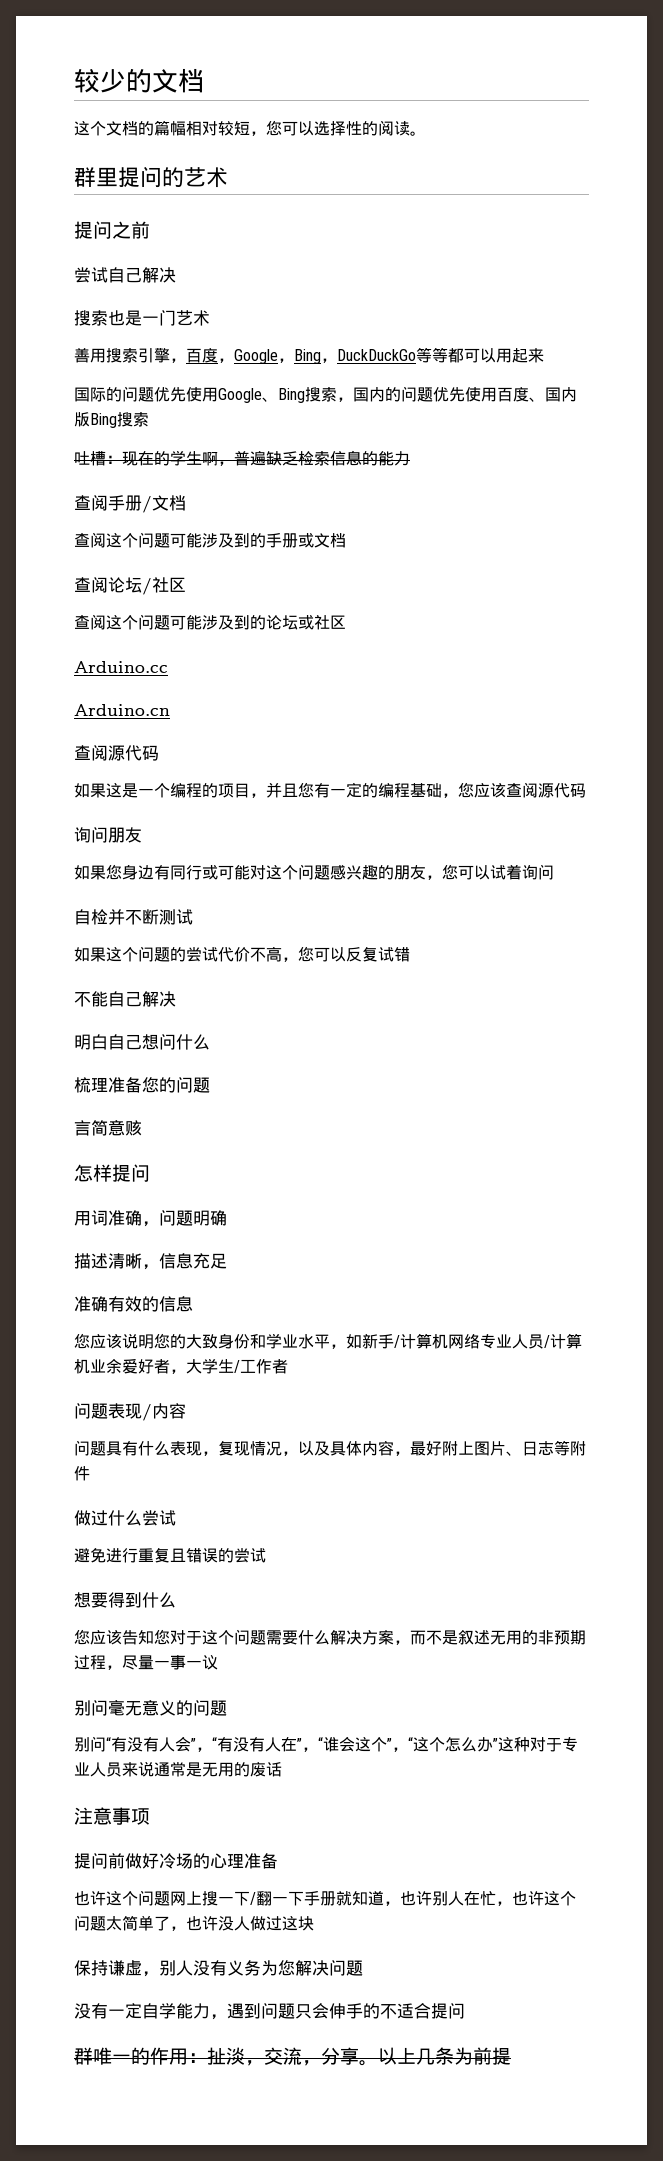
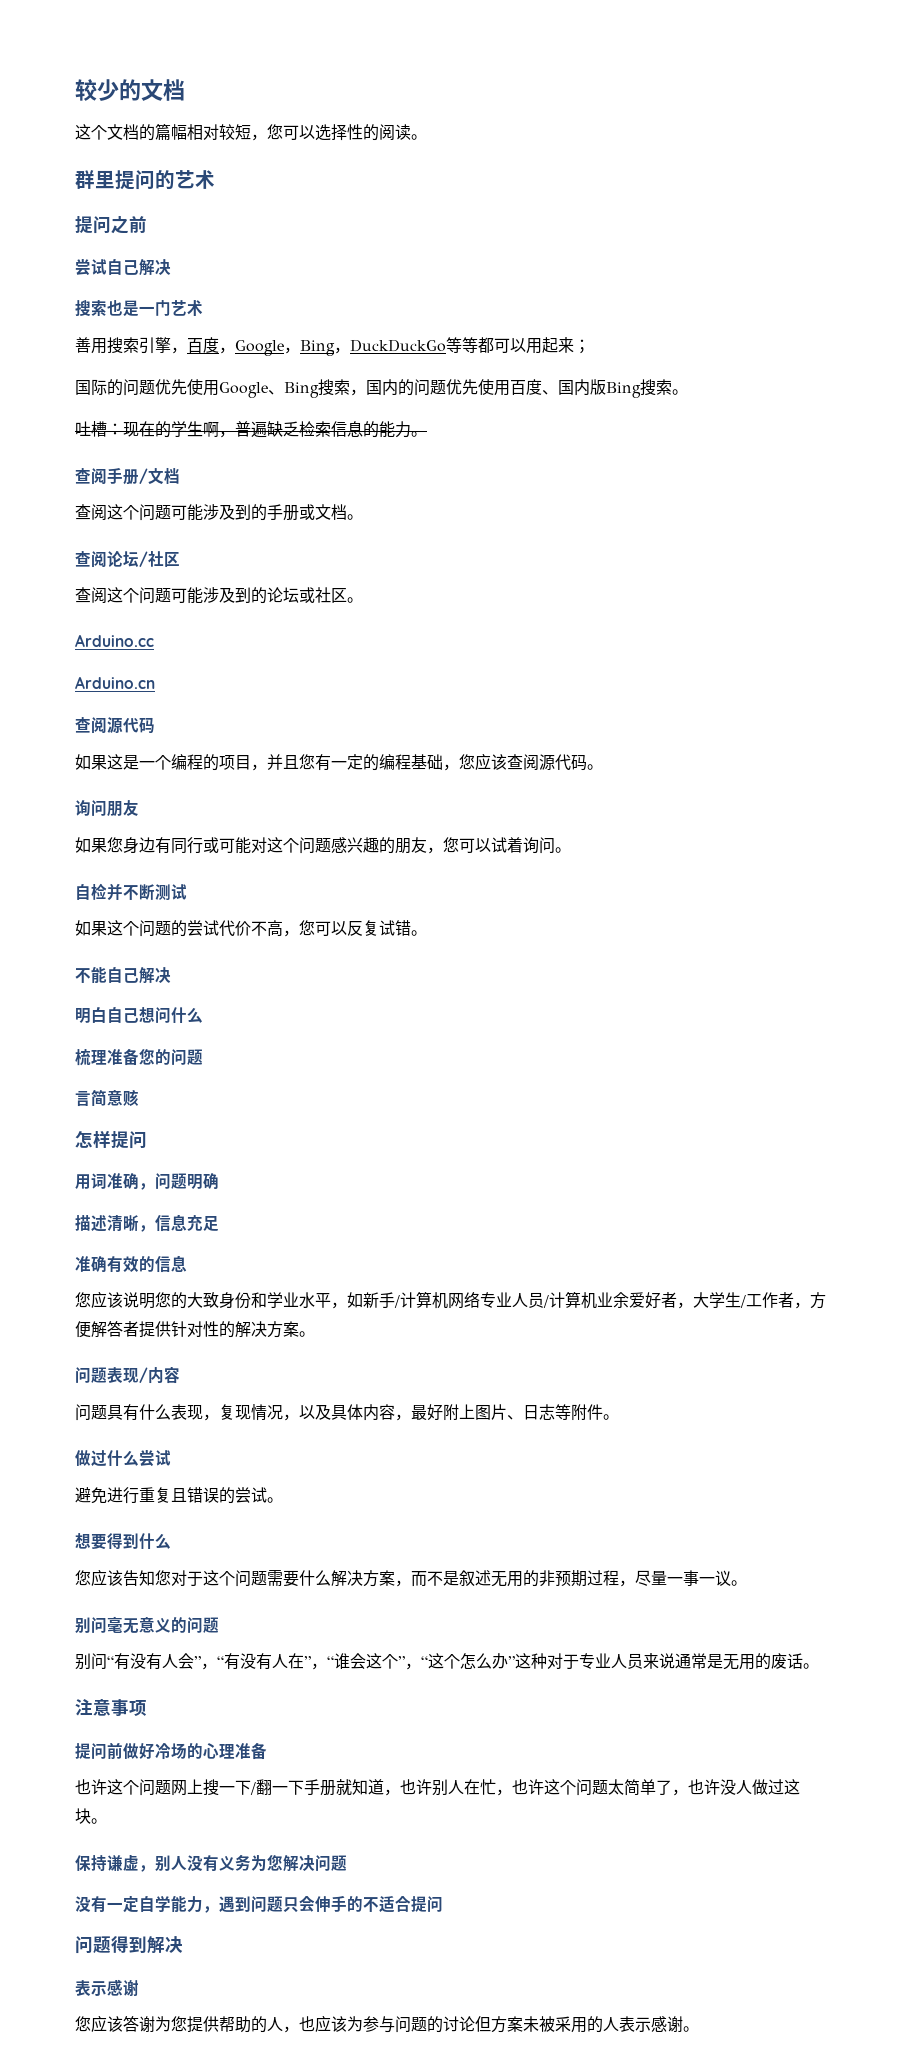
- 善用搜索引擎，百度，Google，Bing，DuckDuckGo等等都可以用起来
+ 善用搜索引擎，百度，Google，Bing，DuckDuckGo等等都可以用起来；
- 国际的问题优先使用Google、Bing搜索，国内的问题优先使用百度、国内版Bing搜索
+ 国际的问题优先使用Google、Bing搜索，国内的问题优先使用百度、国内版Bing搜索。
- 吐槽：现在的学生啊，普遍缺乏检索信息的能力
+ 吐槽：现在的学生啊，普遍缺乏检索信息的能力。
- 查阅这个问题可能涉及到的手册或文档
+ 查阅这个问题可能涉及到的手册或文档。
- 查阅这个问题可能涉及到的论坛或社区
+ 查阅这个问题可能涉及到的论坛或社区。
- 如果这是一个编程的项目，并且您有一定的编程基础，您应该查阅源代码
+ 如果这是一个编程的项目，并且您有一定的编程基础，您应该查阅源代码。
- 如果您身边有同行或可能对这个问题感兴趣的朋友，您可以试着询问
+ 如果您身边有同行或可能对这个问题感兴趣的朋友，您可以试着询问。
- 如果这个问题的尝试代价不高，您可以反复试错
+ 如果这个问题的尝试代价不高，您可以反复试错。
- 您应该说明您的大致身份和学业水平，如新手/计算机网络专业人员/计算机业余爱好者，大学生/工作者
+ 您应该说明您的大致身份和学业水平，如新手/计算机网络专业人员/计算机业余爱好者，大学生/工作者，方便解答者提供针对性的解决方案。
- 问题具有什么表现，复现情况，以及具体内容，最好附上图片、日志等附件
+ 问题具有什么表现，复现情况，以及具体内容，最好附上图片、日志等附件。
- 避免进行重复且错误的尝试
+ 避免进行重复且错误的尝试。
- 您应该告知您对于这个问题需要什么解决方案，而不是叙述无用的非预期过程，尽量一事一议
+ 您应该告知您对于这个问题需要什么解决方案，而不是叙述无用的非预期过程，尽量一事一议。
- 别问“有没有人会”，“有没有人在”，“谁会这个”，“这个怎么办”这种对于专业人员来说通常是无用的废话
+ 别问“有没有人会”，“有没有人在”，“谁会这个”，“这个怎么办”这种对于专业人员来说通常是无用的废话。
- 也许这个问题网上搜一下/翻一下手册就知道，也许别人在忙，也许这个问题太简单了，也许没人做过这块
+ 也许这个问题网上搜一下/翻一下手册就知道，也许别人在忙，也许这个问题太简单了，也许没人做过这块。
- 群唯一的作用：扯淡，交流，分享。以上几条为前提
+ 问题得到解决
+ 表示感谢
+ 您应该答谢为您提供帮助的人，也应该为参与问题的讨论但方案未被采用的人表示感谢。

